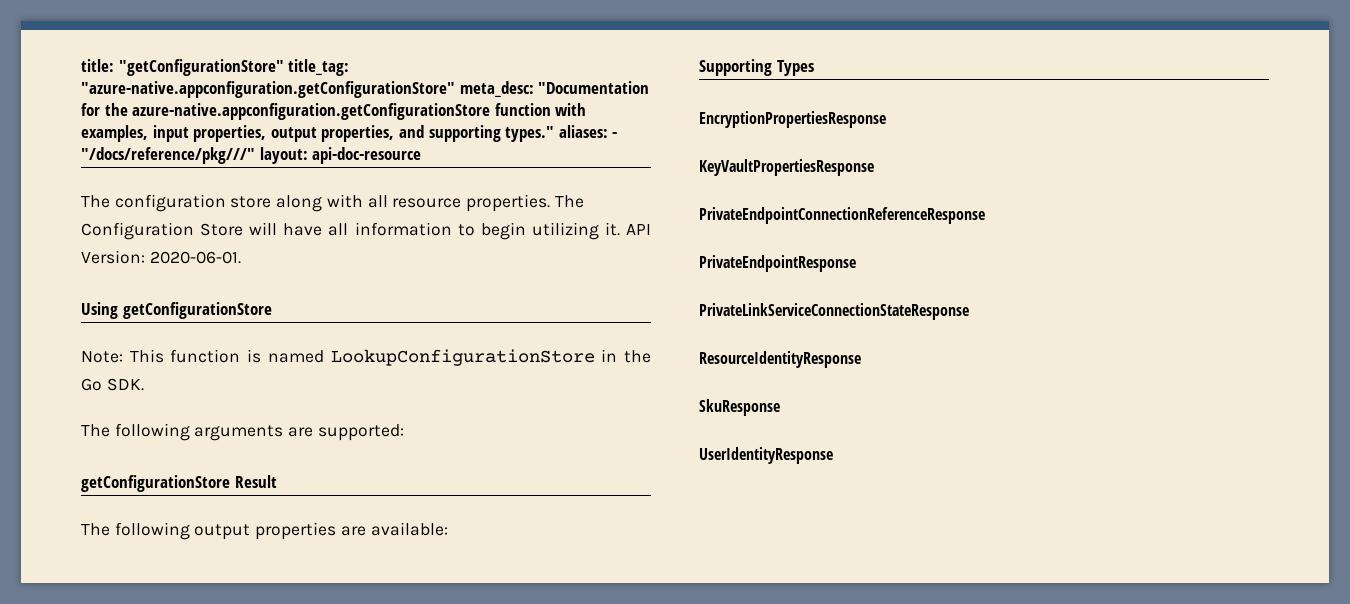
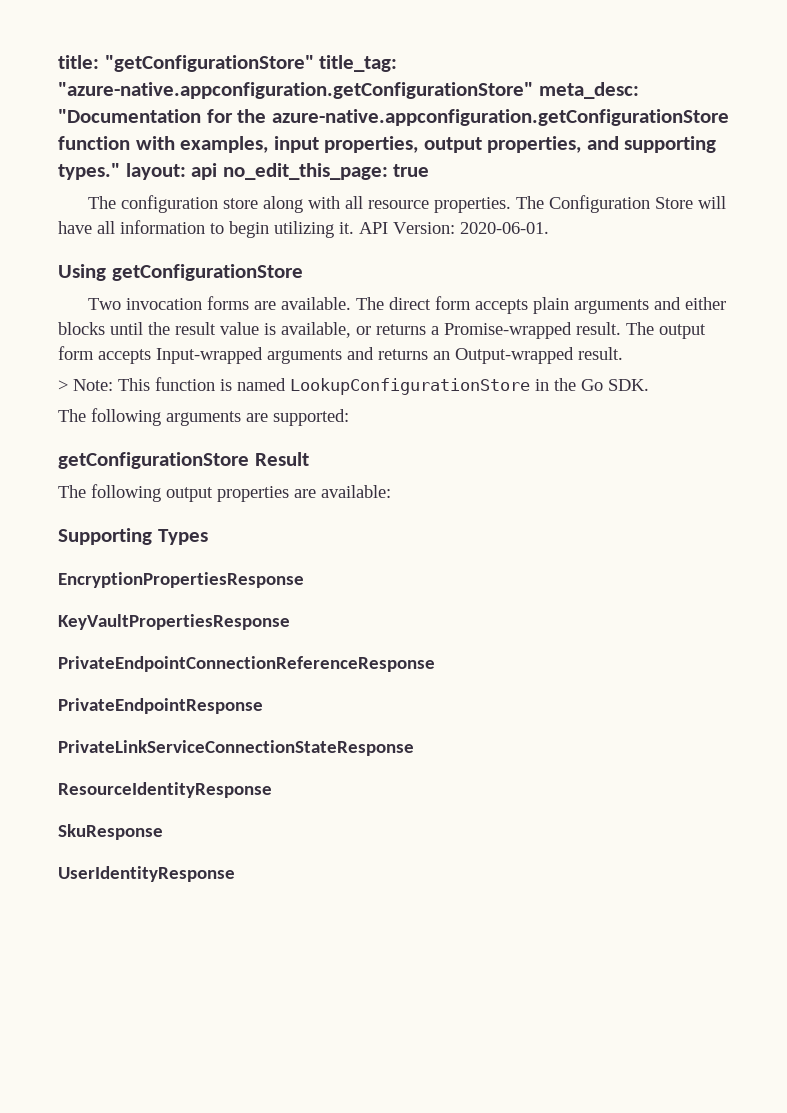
- title: "getConfigurationStore" title_tag: "azure-native.appconfiguration.getConfigurationStore" meta_desc: "Documentation for the azure-native.appconfiguration.getConfigurationStore function with examples, input properties, output properties, and supporting types." aliases: - "/docs/reference/pkg///" layout: api-doc-resource
+ title: "getConfigurationStore" title_tag: "azure-native.appconfiguration.getConfigurationStore" meta_desc: "Documentation for the azure-native.appconfiguration.getConfigurationStore function with examples, input properties, output properties, and supporting types." layout: api no_edit_this_page: true
- Note: This function is named LookupConfigurationStore in the Go SDK.
+ Two invocation forms are available. The direct form accepts plain arguments and either blocks until the result value is available, or returns a Promise-wrapped result. The output form accepts Input-wrapped arguments and returns an Output-wrapped result.
+ > Note: This function is named LookupConfigurationStore in the Go SDK.

